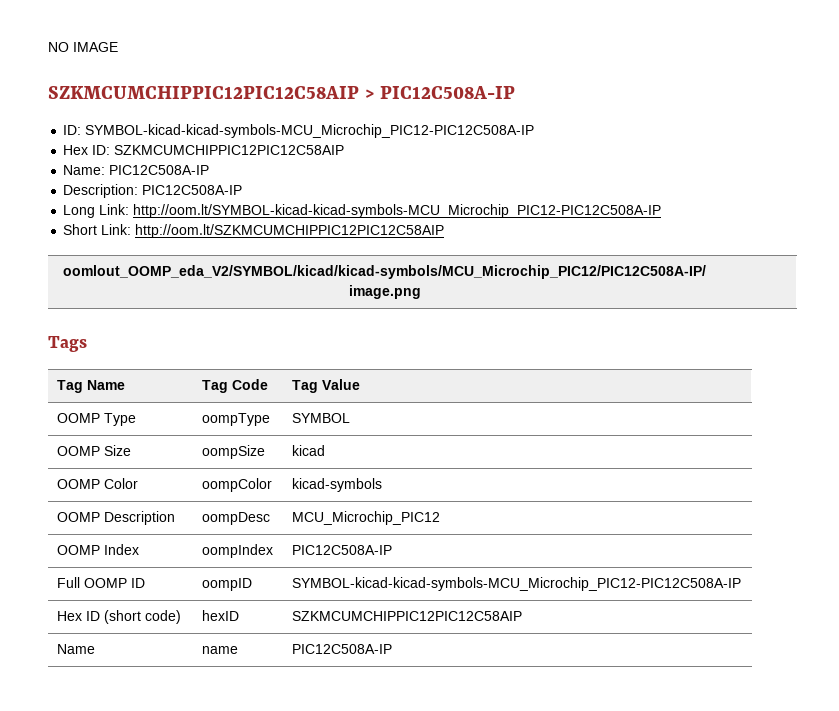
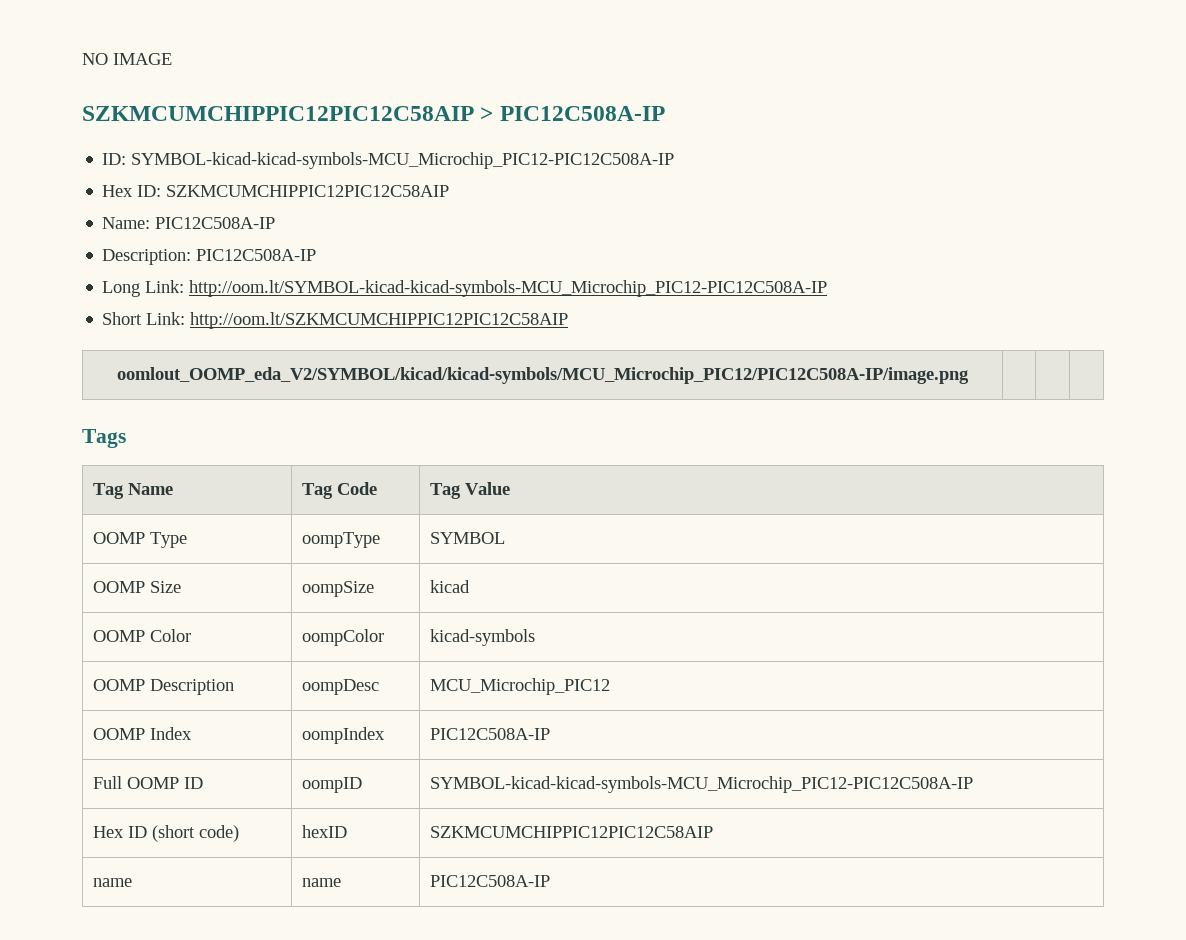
- Name | name | PIC12C508A-IP
+ name | name | PIC12C508A-IP

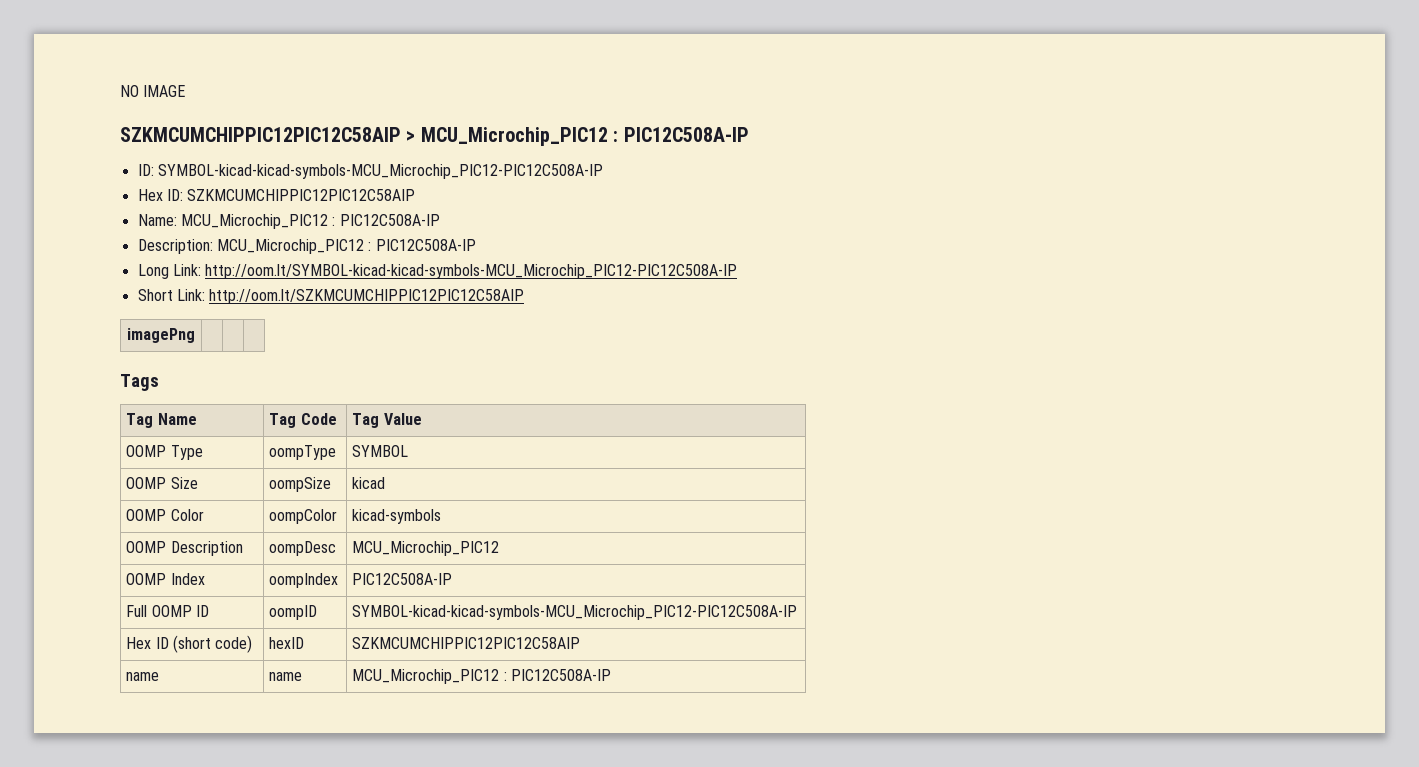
- SZKMCUMCHIPPIC12PIC12C58AIP > PIC12C508A-IP
+ SZKMCUMCHIPPIC12PIC12C58AIP > MCU_Microchip_PIC12 : PIC12C508A-IP
- Name: PIC12C508A-IP
+ Name: MCU_Microchip_PIC12 : PIC12C508A-IP
- Description: PIC12C508A-IP
+ Description: MCU_Microchip_PIC12 : PIC12C508A-IP
- oomlout_OOMP_eda_V2/SYMBOL/kicad/kicad-symbols/MCU_Microchip_PIC12/PIC12C508A-IP/image.png | | |
+ imagePng | | |
- name | name | PIC12C508A-IP
+ name | name | MCU_Microchip_PIC12 : PIC12C508A-IP

